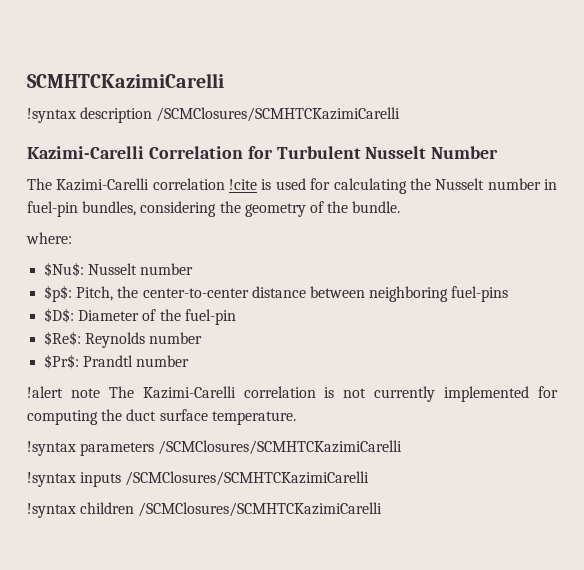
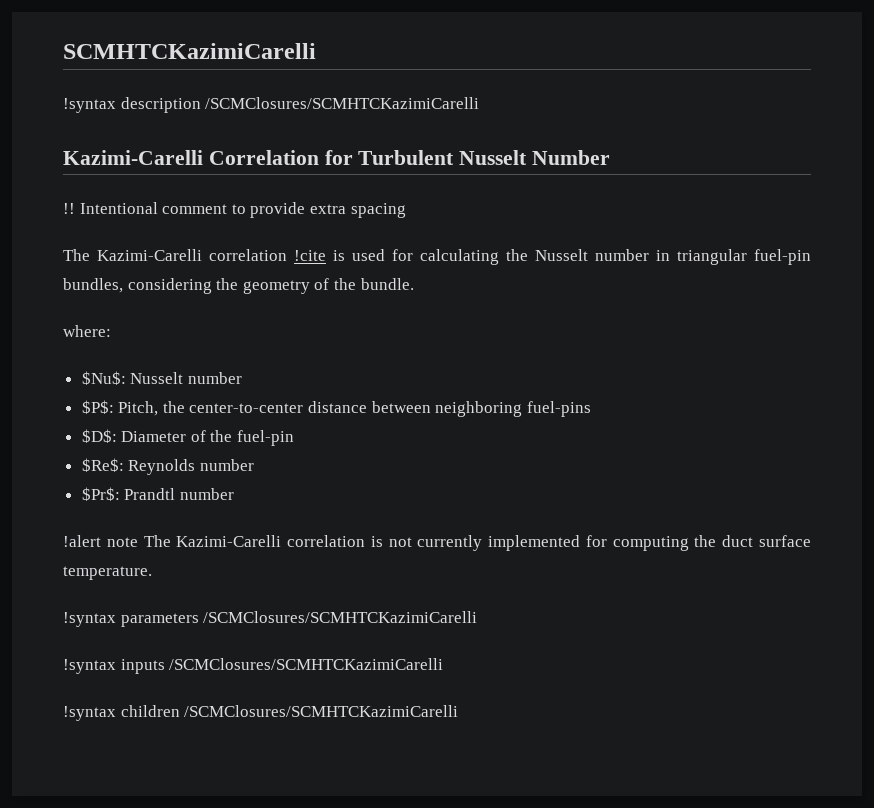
+ !! Intentional comment to provide extra spacing
- The Kazimi-Carelli correlation !cite is used for calculating the Nusselt number in fuel-pin bundles, considering the geometry of the bundle.
+ The Kazimi-Carelli correlation !cite is used for calculating the Nusselt number in triangular fuel-pin bundles, considering the geometry of the bundle.
- $p$: Pitch, the center-to-center distance between neighboring fuel-pins
+ $P$: Pitch, the center-to-center distance between neighboring fuel-pins

